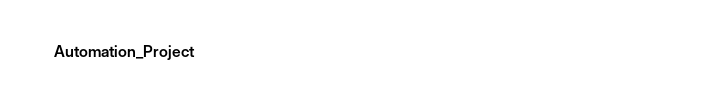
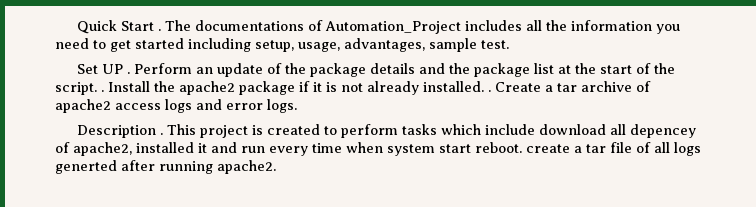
- Automation_Project
+ Quick Start . The documentations of Automation_Project includes all the information you need to get started including setup, usage, advantages, sample test.
+ Set UP . Perform an update of the package details and the package list at the start of the script. . Install the apache2 package if it is not already installed. . Create a tar archive of apache2 access logs and error logs.
+ Description . This project is created to perform tasks which include download all depencey of apache2, installed it and run every time when system start reboot. create a tar file of all logs generted after running apache2.

